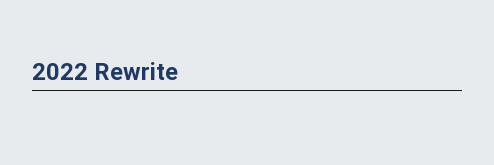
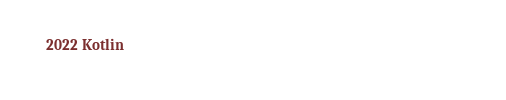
- 2022 Rewrite
+ 2022 Kotlin

